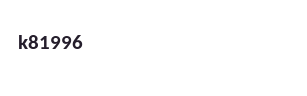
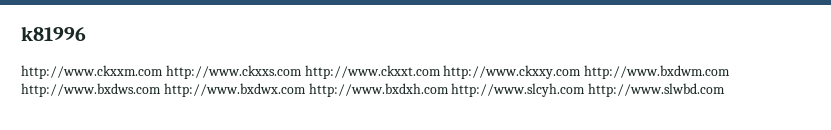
+ http://www.ckxxm.com http://www.ckxxs.com http://www.ckxxt.com http://www.ckxxy.com http://www.bxdwm.com http://www.bxdws.com http://www.bxdwx.com http://www.bxdxh.com http://www.slcyh.com http://www.slwbd.com

